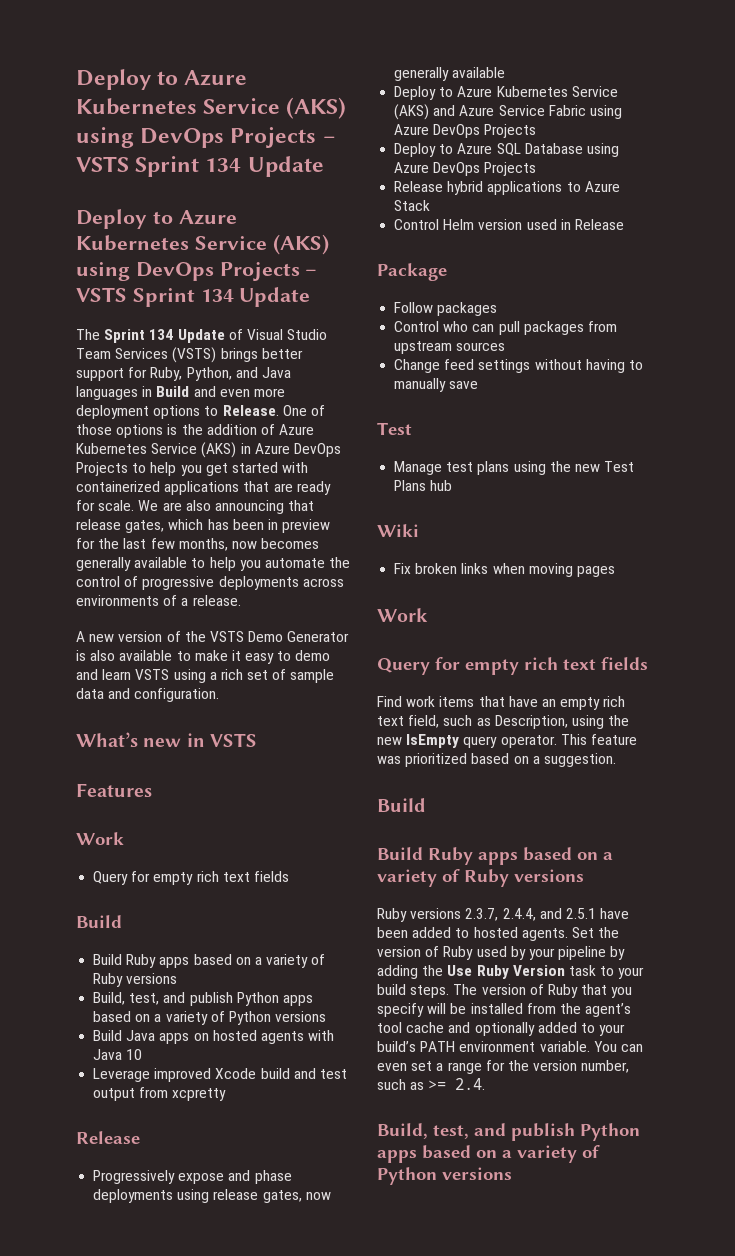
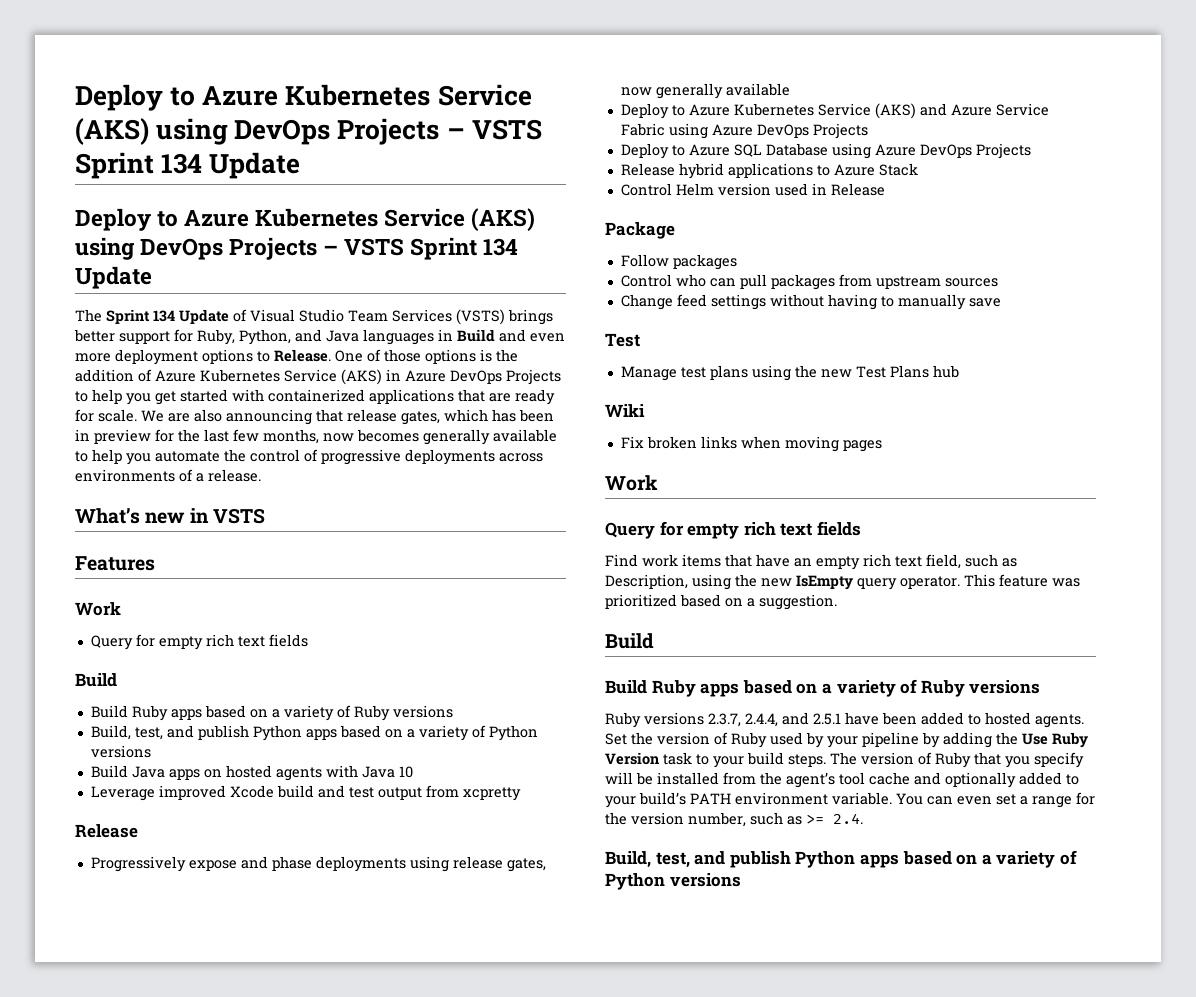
- A new version of the VSTS Demo Generator is also available to make it easy to demo and learn VSTS using a rich set of sample data and configuration.

